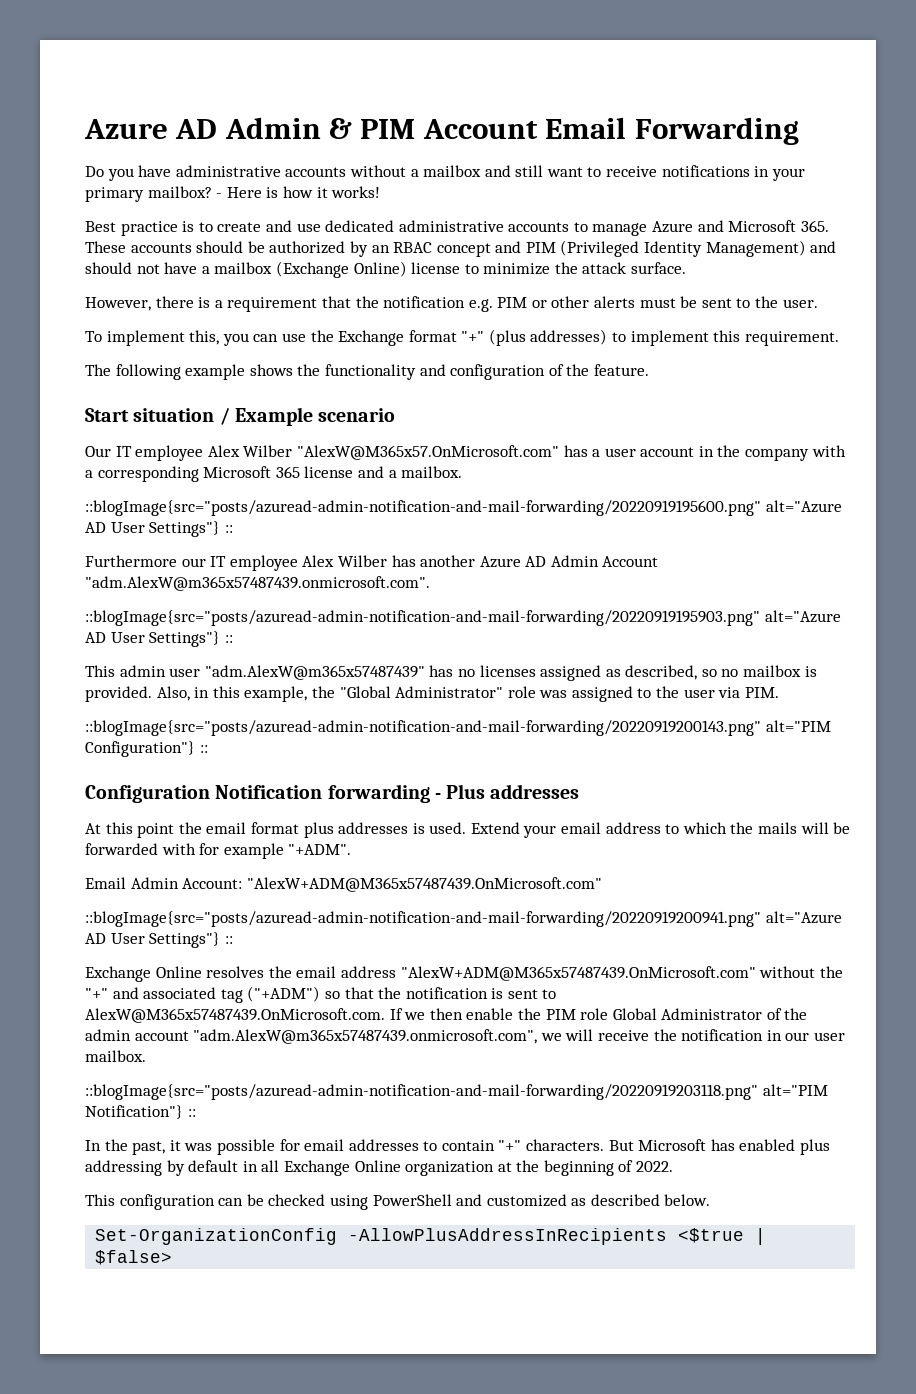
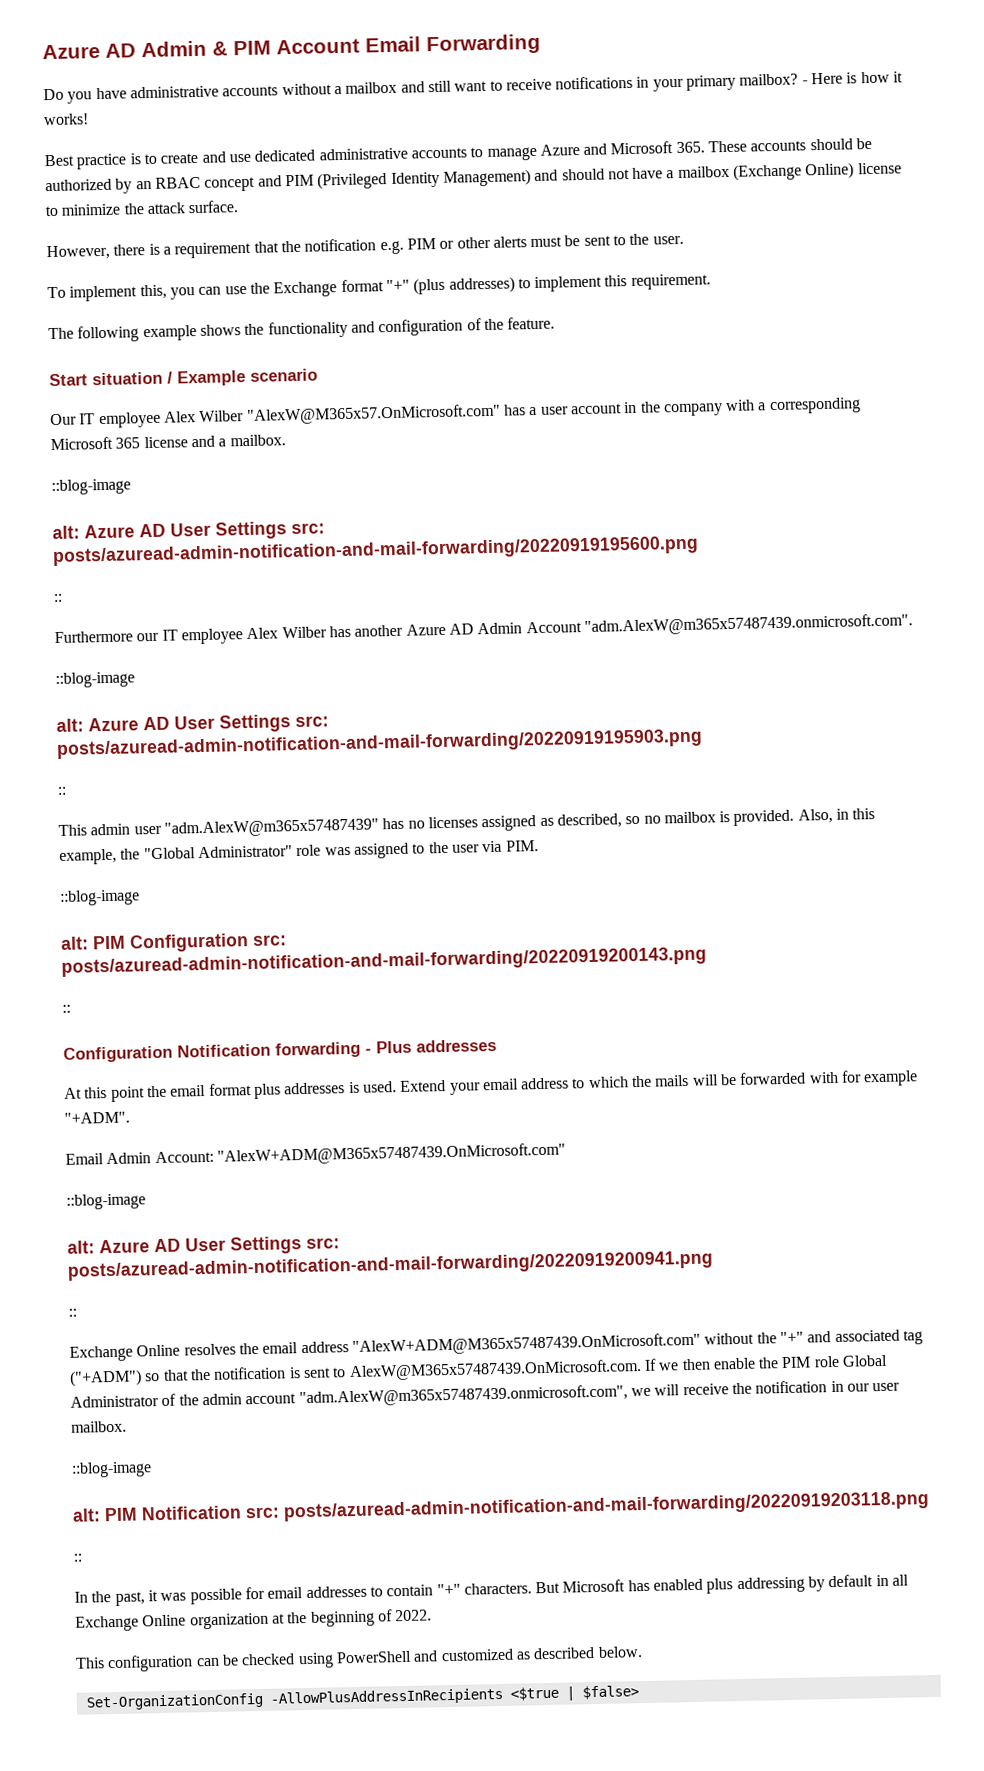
  Our IT employee Alex Wilber "AlexW@M365x57.OnMicrosoft.com" has a user account in the company with a corresponding Microsoft 365 license and a mailbox.
- ::blogImage{src="posts/azuread-admin-notification-and-mail-forwarding/20220919195600.png" alt="Azure AD User Settings"} ::
+ ::blog-image
+ alt: Azure AD User Settings src: posts/azuread-admin-notification-and-mail-forwarding/20220919195600.png
+ ::
  Furthermore our IT employee Alex Wilber has another Azure AD Admin Account "adm.AlexW@m365x57487439.onmicrosoft.com".
- ::blogImage{src="posts/azuread-admin-notification-and-mail-forwarding/20220919195903.png" alt="Azure AD User Settings"} ::
+ ::blog-image
+ alt: Azure AD User Settings src: posts/azuread-admin-notification-and-mail-forwarding/20220919195903.png
+ ::
  Also, in this example, the "Global Administrator" role was assigned to the user via PIM.
- ::blogImage{src="posts/azuread-admin-notification-and-mail-forwarding/20220919200143.png" alt="PIM Configuration"} ::
+ ::blog-image
+ alt: PIM Configuration src: posts/azuread-admin-notification-and-mail-forwarding/20220919200143.png
+ ::
  Email Admin Account: "AlexW+ADM@M365x57487439.OnMicrosoft.com"
- ::blogImage{src="posts/azuread-admin-notification-and-mail-forwarding/20220919200941.png" alt="Azure AD User Settings"} ::
+ ::blog-image
+ alt: Azure AD User Settings src: posts/azuread-admin-notification-and-mail-forwarding/20220919200941.png
+ ::
  Exchange Online resolves the email address "AlexW+ADM@M365x57487439.OnMicrosoft.com" without the "+" and associated tag ("+ADM") so that the notification is sent to AlexW@M365x57487439.OnMicrosoft.com. If we then enable the PIM role Global Administrator of the admin account "adm.AlexW@m365x57487439.onmicrosoft.com", we will receive the notification in our user mailbox.
- ::blogImage{src="posts/azuread-admin-notification-and-mail-forwarding/20220919203118.png" alt="PIM Notification"} ::
+ ::blog-image
+ alt: PIM Notification src: posts/azuread-admin-notification-and-mail-forwarding/20220919203118.png
+ ::

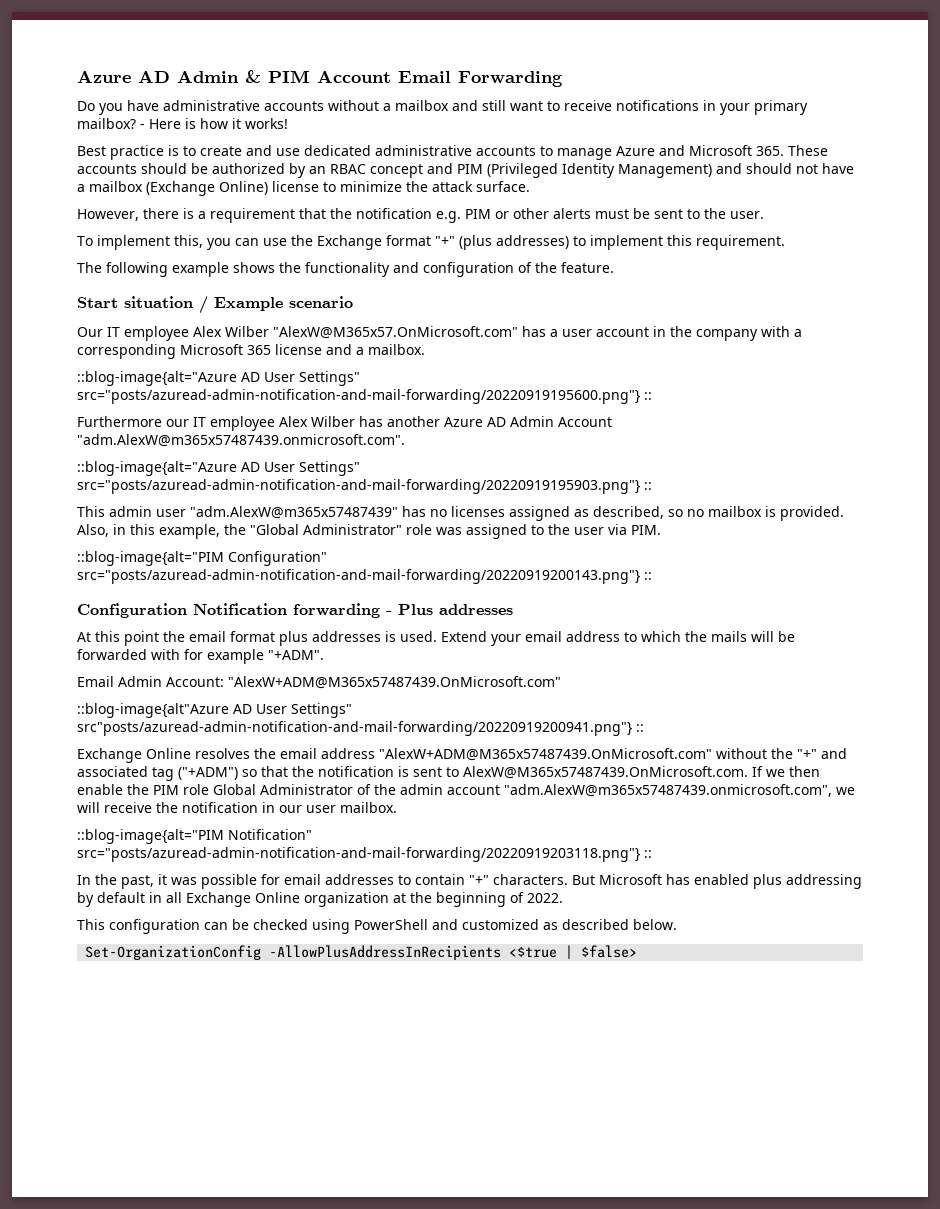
  Our IT employee Alex Wilber "AlexW@M365x57.OnMicrosoft.com" has a user account in the company with a corresponding Microsoft 365 license and a mailbox.
- ::blog-image
- alt: Azure AD User Settings src: posts/azuread-admin-notification-and-mail-forwarding/20220919195600.png
- ::
+ ::blog-image{alt="Azure AD User Settings" src="posts/azuread-admin-notification-and-mail-forwarding/20220919195600.png"} ::
  Furthermore our IT employee Alex Wilber has another Azure AD Admin Account "adm.AlexW@m365x57487439.onmicrosoft.com".
- ::blog-image
- alt: Azure AD User Settings src: posts/azuread-admin-notification-and-mail-forwarding/20220919195903.png
- ::
+ ::blog-image{alt="Azure AD User Settings" src="posts/azuread-admin-notification-and-mail-forwarding/20220919195903.png"} ::
  Also, in this example, the "Global Administrator" role was assigned to the user via PIM.
- ::blog-image
- alt: PIM Configuration src: posts/azuread-admin-notification-and-mail-forwarding/20220919200143.png
- ::
+ ::blog-image{alt="PIM Configuration" src="posts/azuread-admin-notification-and-mail-forwarding/20220919200143.png"} ::
  Email Admin Account: "AlexW+ADM@M365x57487439.OnMicrosoft.com"
- ::blog-image
- alt: Azure AD User Settings src: posts/azuread-admin-notification-and-mail-forwarding/20220919200941.png
- ::
+ ::blog-image{alt"Azure AD User Settings" src"posts/azuread-admin-notification-and-mail-forwarding/20220919200941.png"} ::
  Exchange Online resolves the email address "AlexW+ADM@M365x57487439.OnMicrosoft.com" without the "+" and associated tag ("+ADM") so that the notification is sent to AlexW@M365x57487439.OnMicrosoft.com. If we then enable the PIM role Global Administrator of the admin account "adm.AlexW@m365x57487439.onmicrosoft.com", we will receive the notification in our user mailbox.
- ::blog-image
- alt: PIM Notification src: posts/azuread-admin-notification-and-mail-forwarding/20220919203118.png
- ::
+ ::blog-image{alt="PIM Notification" src="posts/azuread-admin-notification-and-mail-forwarding/20220919203118.png"} ::

